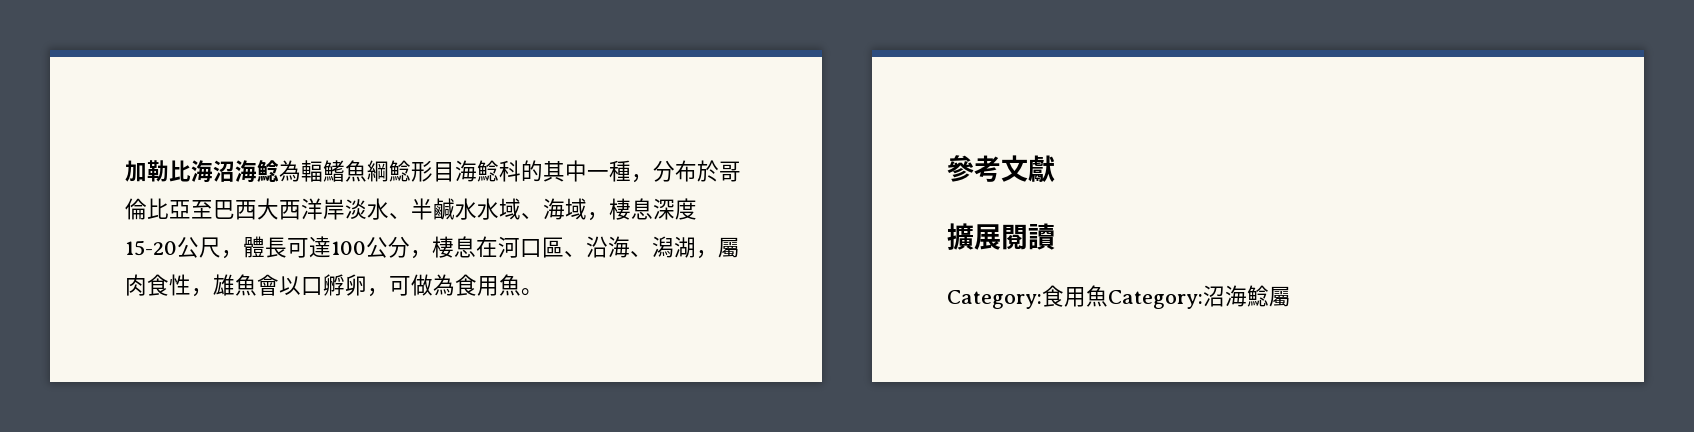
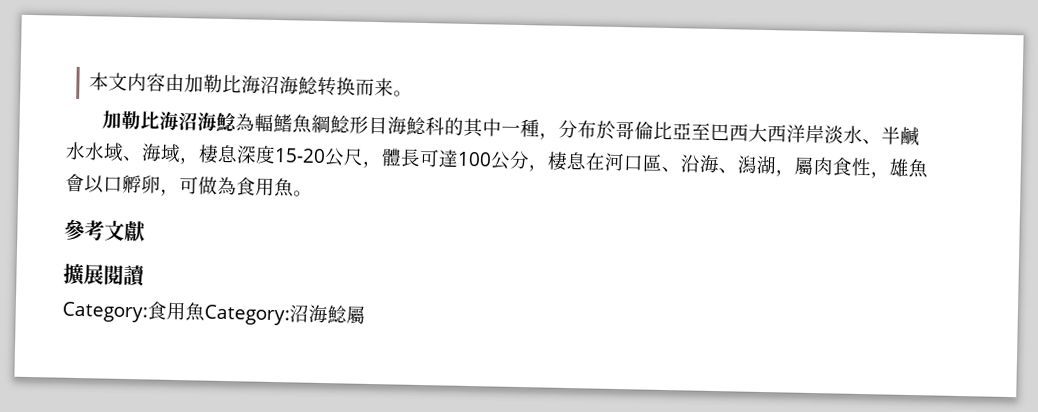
+ 本文内容由加勒比海沼海鯰转换而来。

